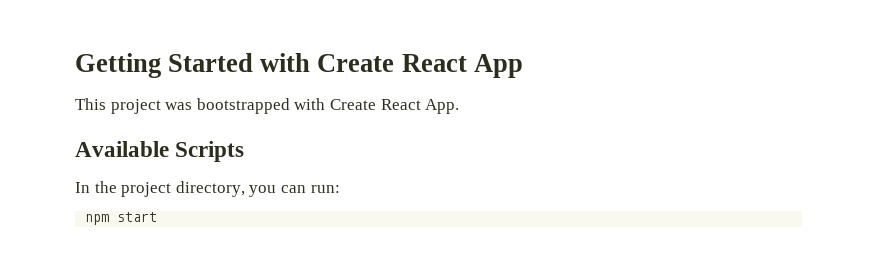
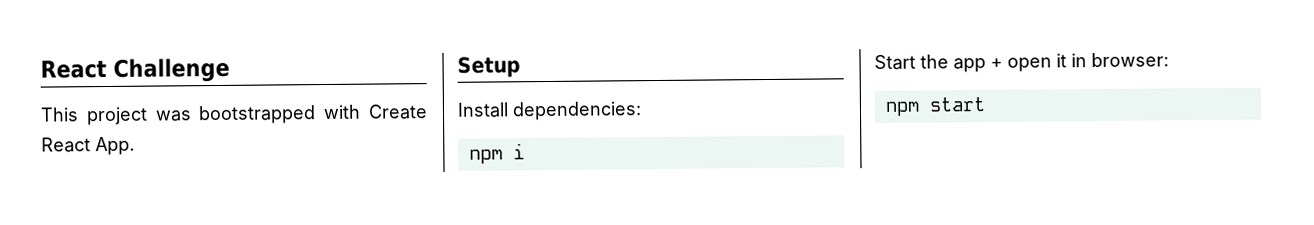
- Getting Started with Create React App
+ React Challenge
- Available Scripts
- In the project directory, you can run:
+ Setup
+ Install dependencies:
+ npm i
+ Start the app + open it in browser:

